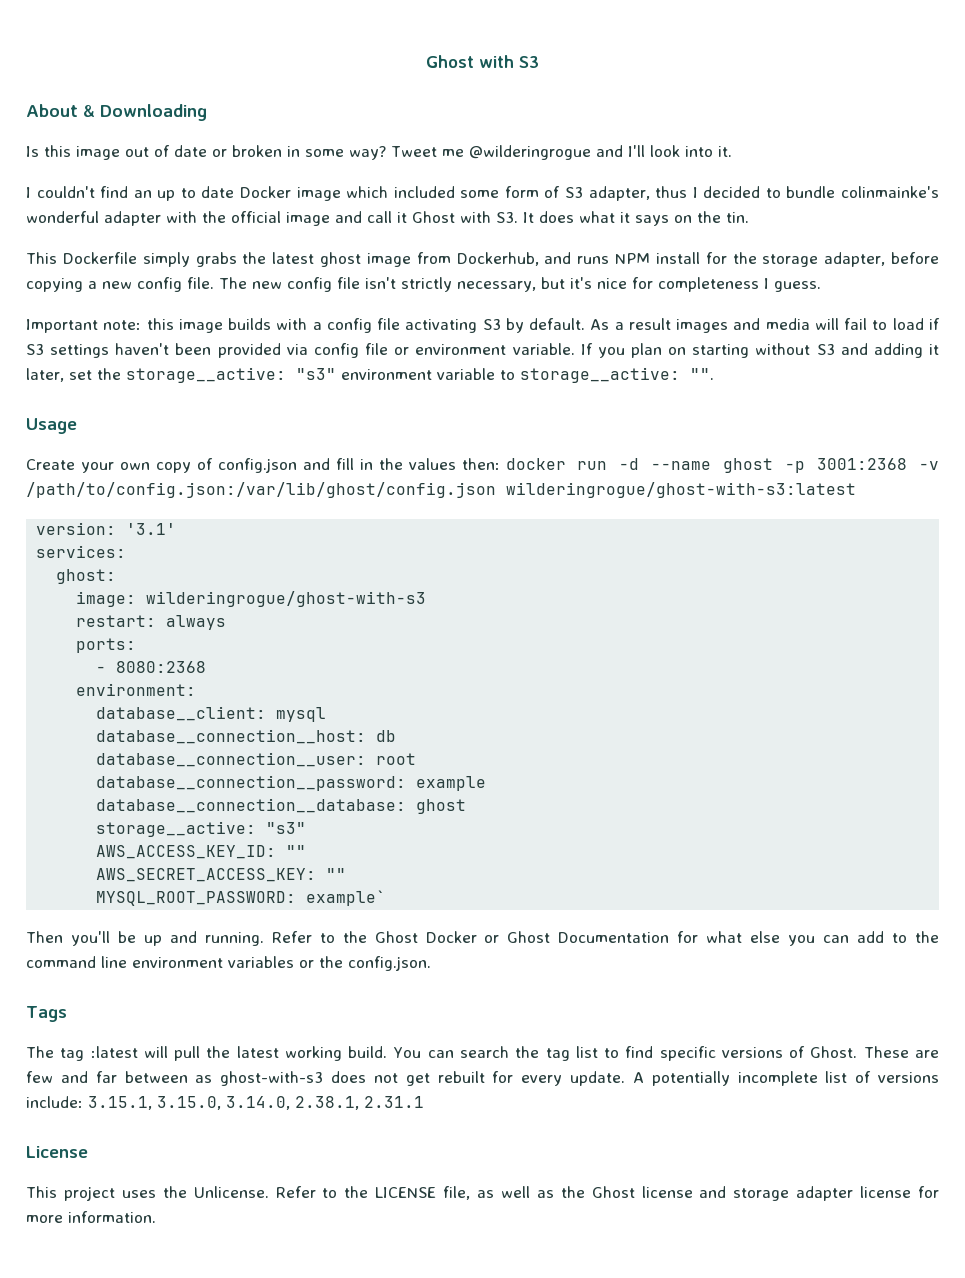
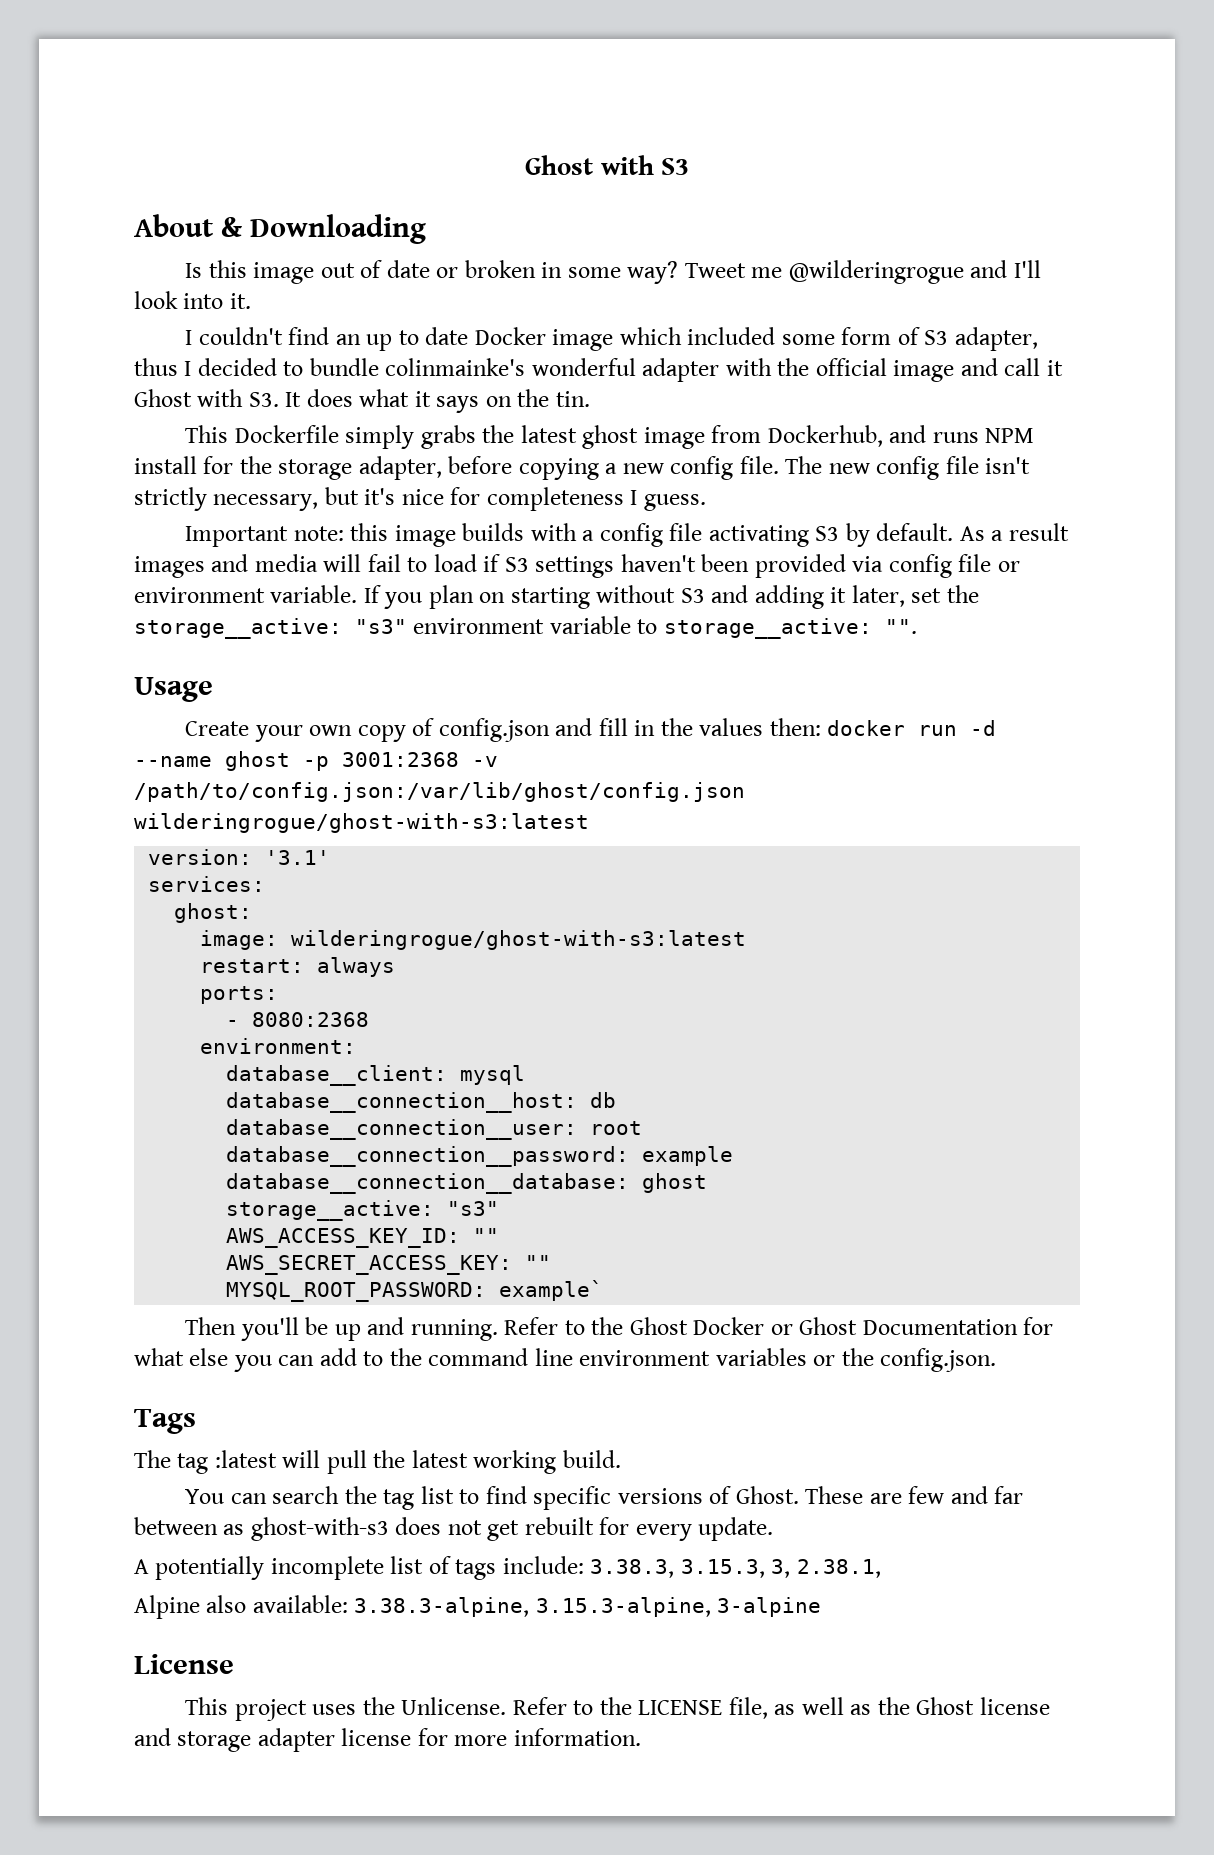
- image: wilderingrogue/ghost-with-s3
+ image: wilderingrogue/ghost-with-s3:latest
- The tag :latest will pull the latest working build. You can search the tag list to find specific versions of Ghost.
+ The tag :latest will pull the latest working build.
+ You can search the tag list to find specific versions of Ghost.
- These are few and far between as ghost-with-s3 does not get rebuilt for every update. A potentially incomplete list of versions include: 3.15.1, 3.15.0, 3.14.0, 2.38.1, 2.31.1
+ These are few and far between as ghost-with-s3 does not get rebuilt for every update.
+ A potentially incomplete list of tags include: 3.38.3, 3.15.3, 3, 2.38.1,
+ Alpine also available: 3.38.3-alpine, 3.15.3-alpine, 3-alpine

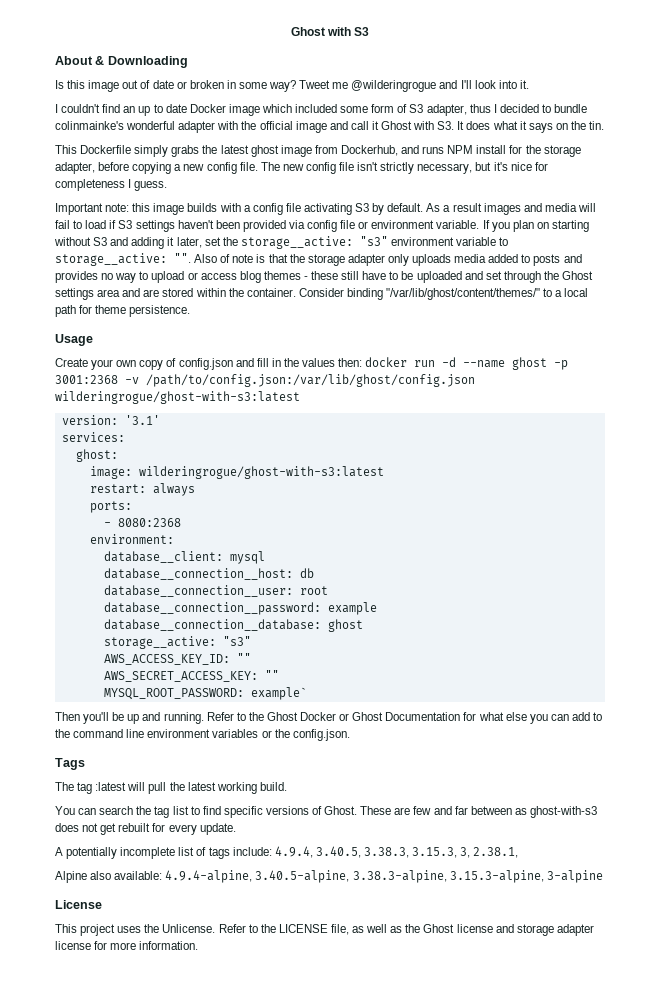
+ Also of note is that the storage adapter only uploads media added to posts and provides no way to upload or access blog themes - these still have to be uploaded and set through the Ghost settings area and are stored within the container. Consider binding "/var/lib/ghost/content/themes/" to a local path for theme persistence.
- A potentially incomplete list of tags include: 3.38.3, 3.15.3, 3, 2.38.1,
+ A potentially incomplete list of tags include: 4.9.4, 3.40.5, 3.38.3, 3.15.3, 3, 2.38.1,
- Alpine also available: 3.38.3-alpine, 3.15.3-alpine, 3-alpine
+ Alpine also available: 4.9.4-alpine, 3.40.5-alpine, 3.38.3-alpine, 3.15.3-alpine, 3-alpine

